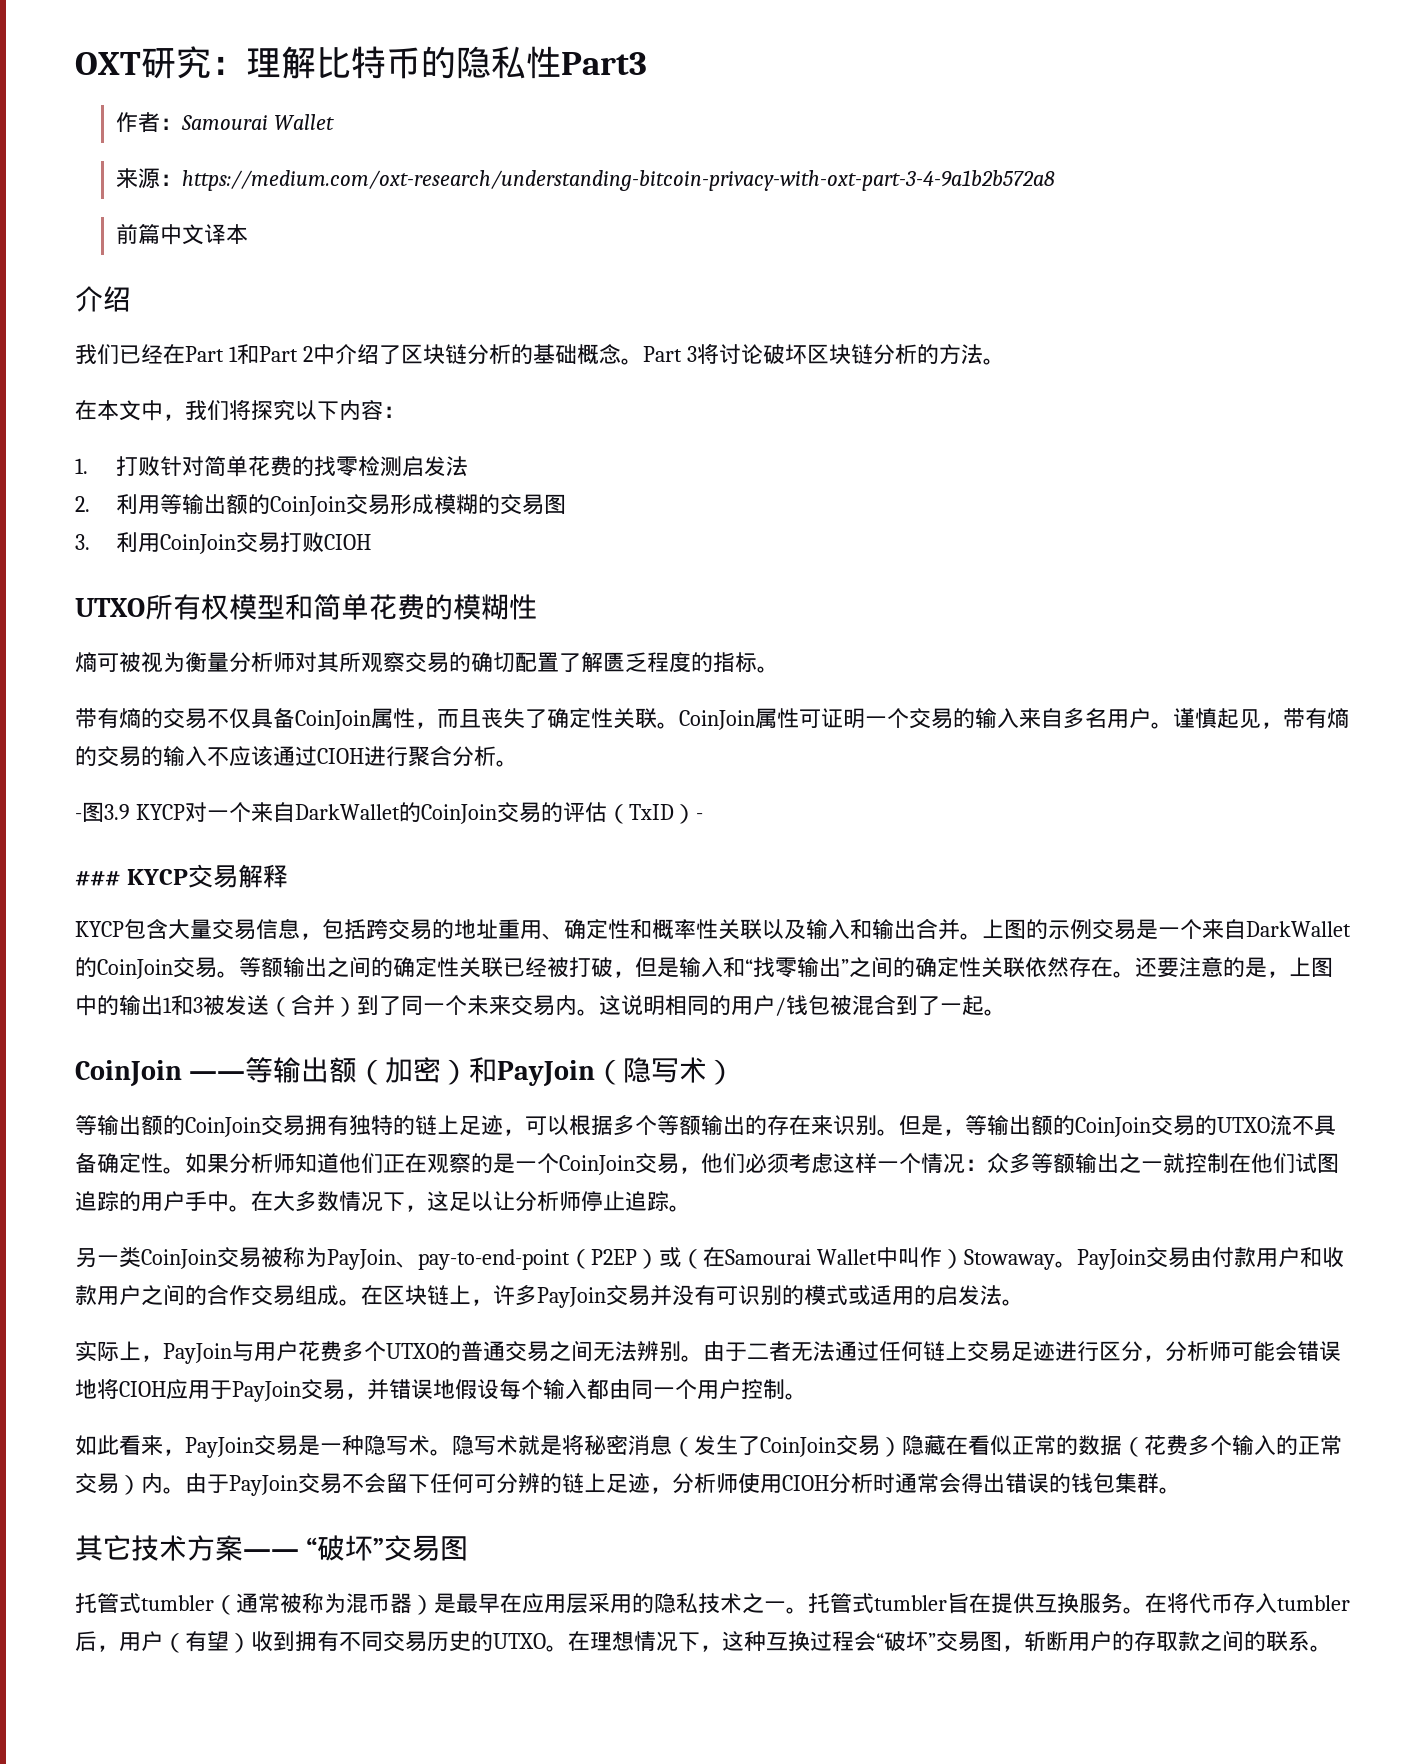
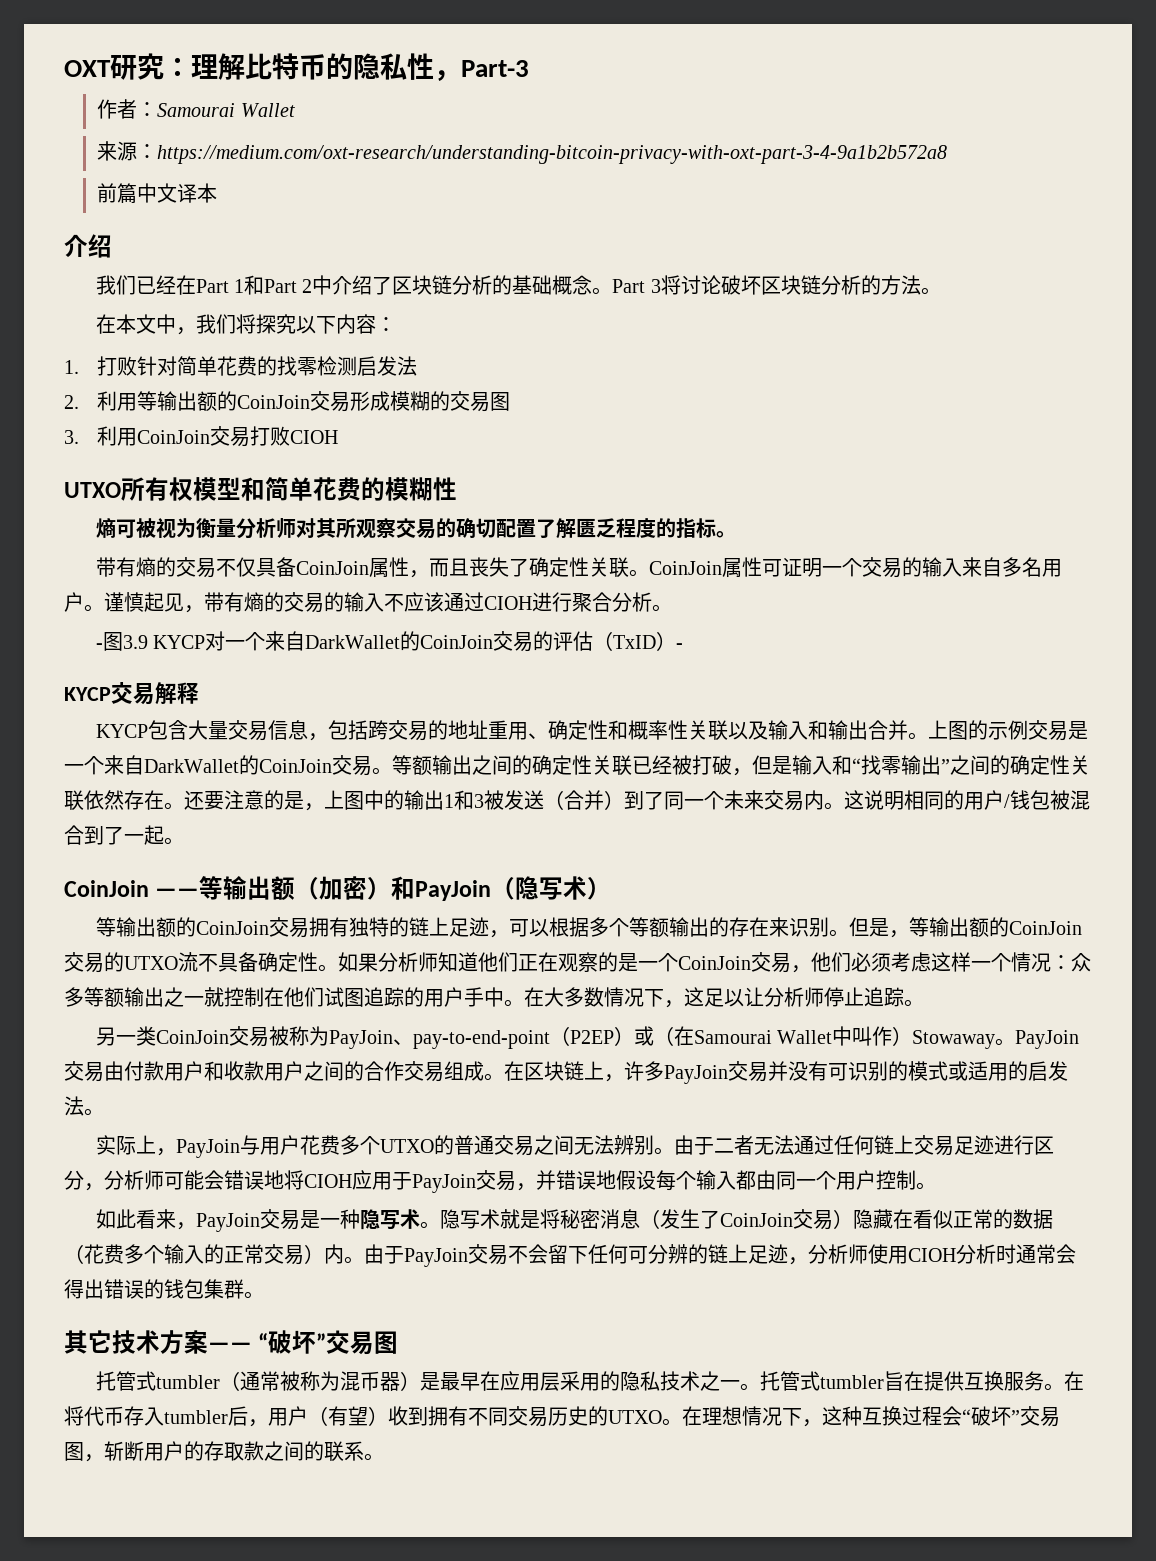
- OXT研究：理解比特币的隐私性Part3
+ OXT研究：理解比特币的隐私性，Part-3
- ### KYCP交易解释
+ KYCP交易解释

